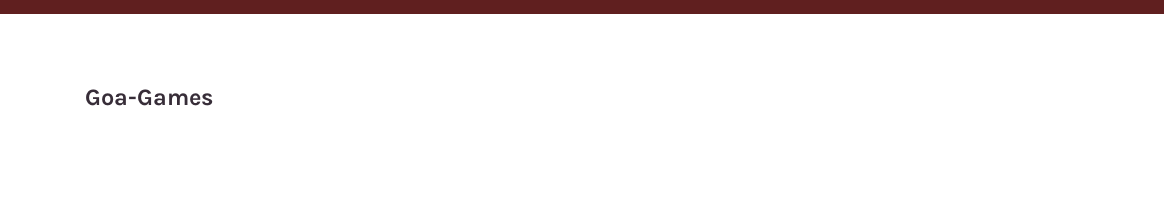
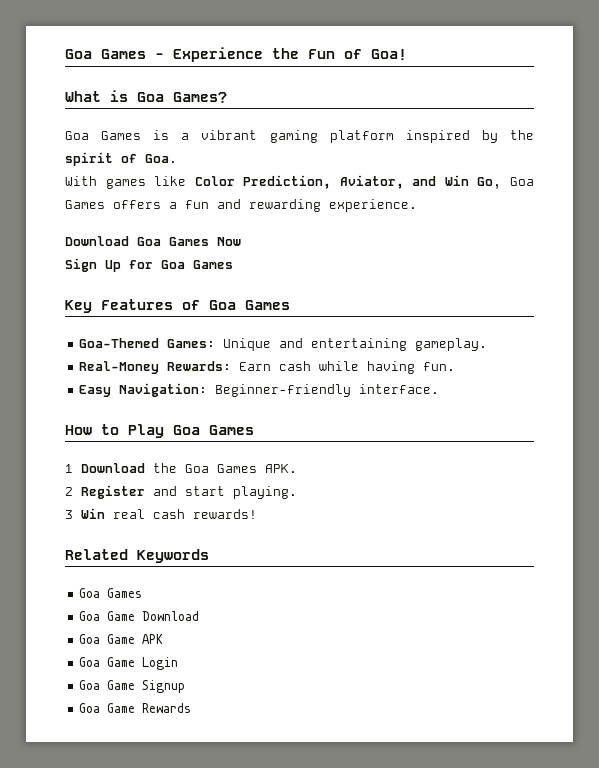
- Goa-Games
+ Goa Games - Experience the Fun of Goa!
+ What is Goa Games?
+ Goa Games is a vibrant gaming platform inspired by the spirit of Goa.
+ With games like Color Prediction, Aviator, and Win Go, Goa Games offers a fun and rewarding experience.
+ Download Goa Games Now
+ Sign Up for Goa Games
+ Key Features of Goa Games
+ Goa-Themed Games: Unique and entertaining gameplay.
+ Real-Money Rewards: Earn cash while having fun.
+ Easy Navigation: Beginner-friendly interface.
+ How to Play Goa Games
+ 1 Download the Goa Games APK.
+ 2 Register and start playing.
+ 3 Win real cash rewards!
+ Related Keywords
+ Goa Games
+ Goa Game Download
+ Goa Game APK
+ Goa Game Login
+ Goa Game Signup
+ Goa Game Rewards

